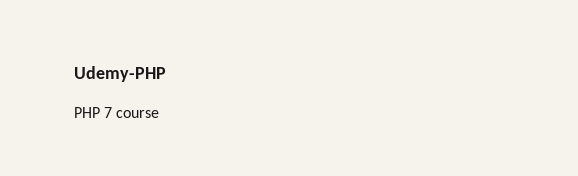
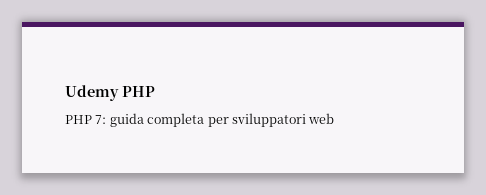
- Udemy-PHP
- PHP 7 course
+ Udemy PHP
+ PHP 7: guida completa per sviluppatori web

